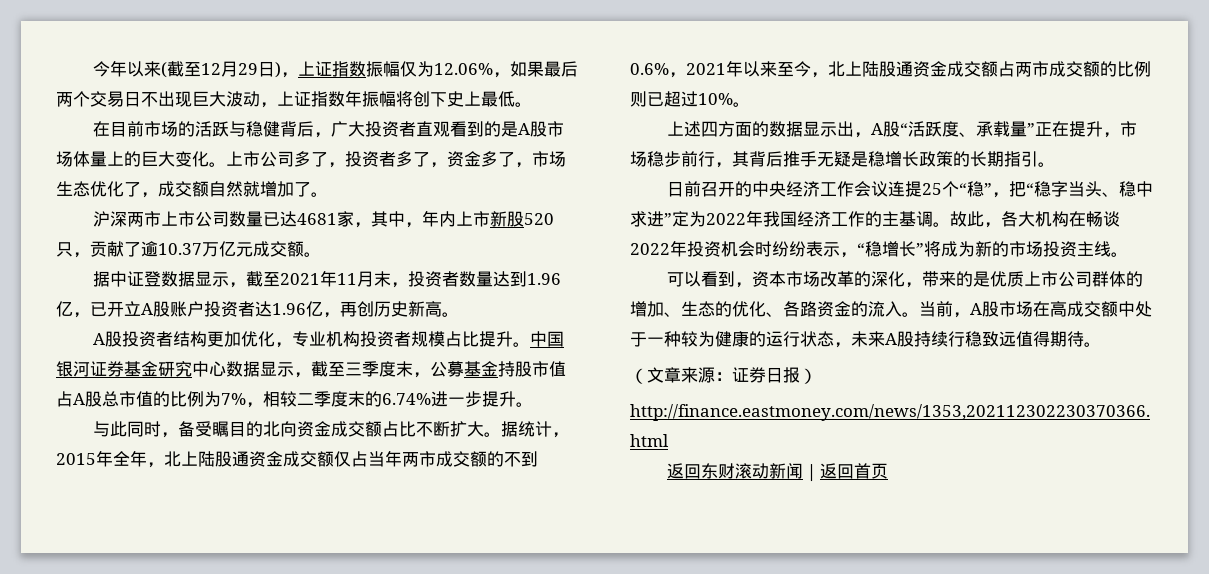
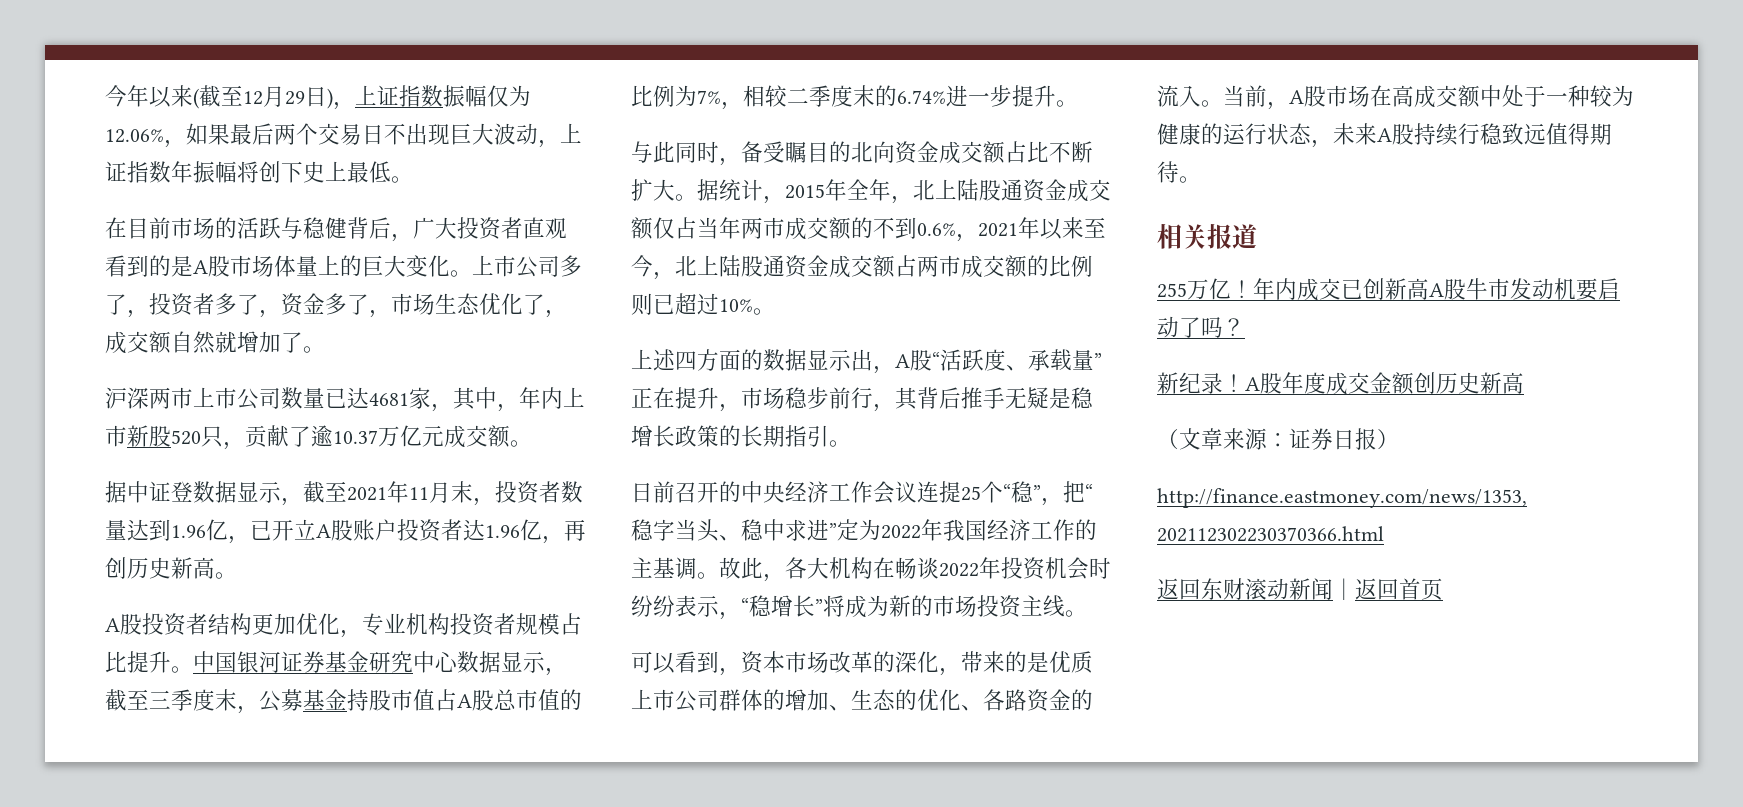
+ 相关报道
+ 255万亿！年内成交已创新高A股牛市发动机要启动了吗？
+ 新纪录！A股年度成交金额创历史新高

